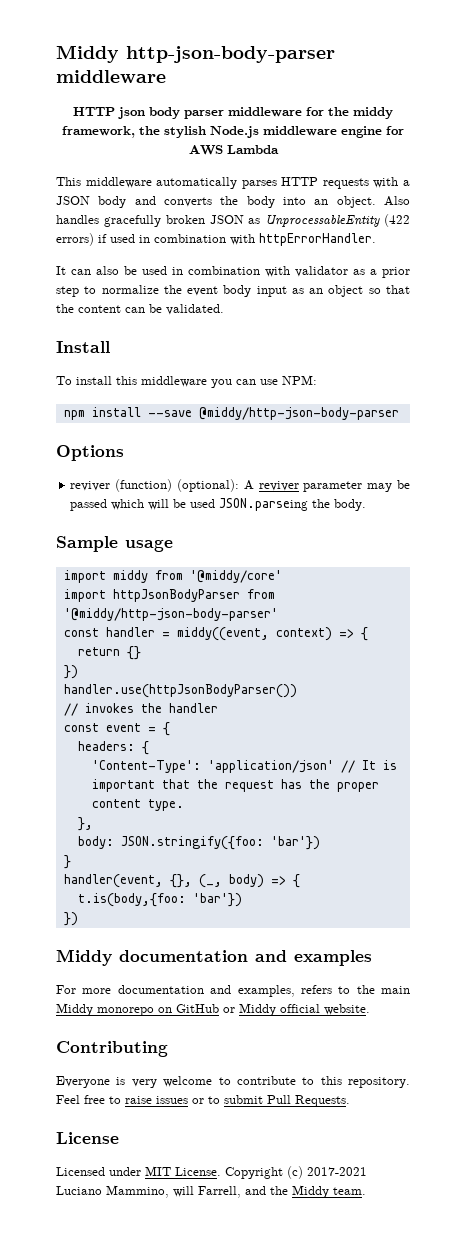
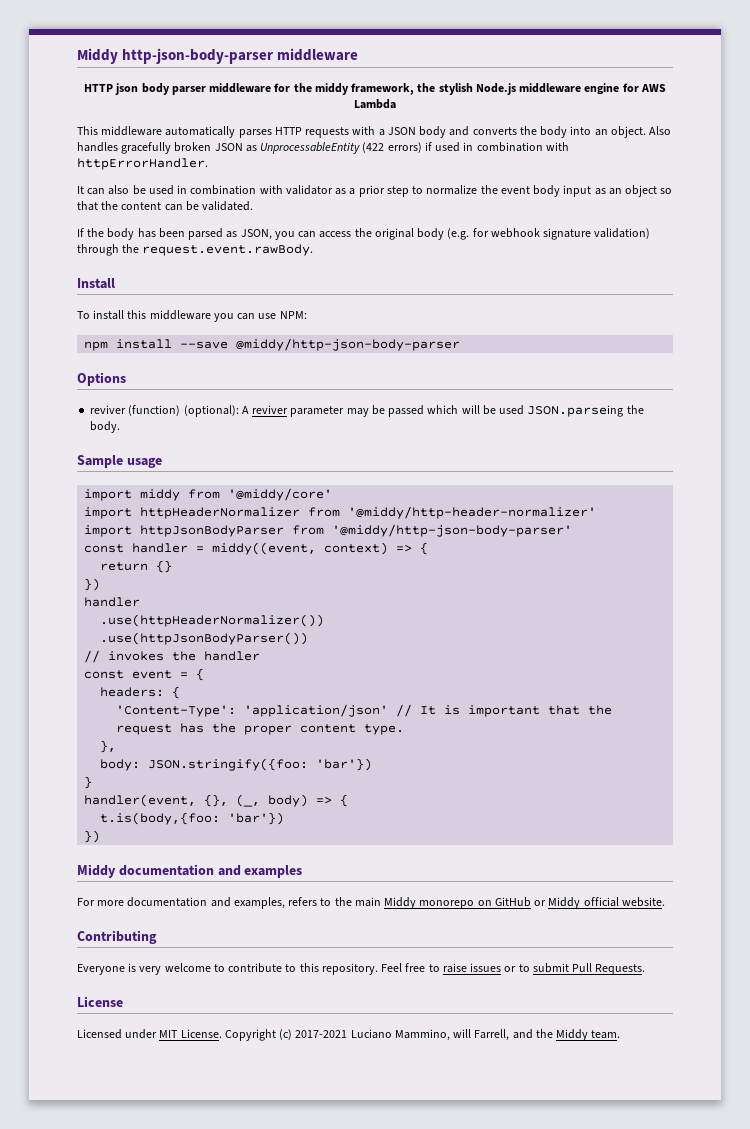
+ If the body has been parsed as JSON, you can access the original body (e.g. for webhook signature validation) through the request.event.rawBody.
+ import httpHeaderNormalizer from '@middy/http-header-normalizer'
  return {}
  })
- handler.use(httpJsonBodyParser())
+ handler
+ .use(httpHeaderNormalizer())
+ .use(httpJsonBodyParser())

